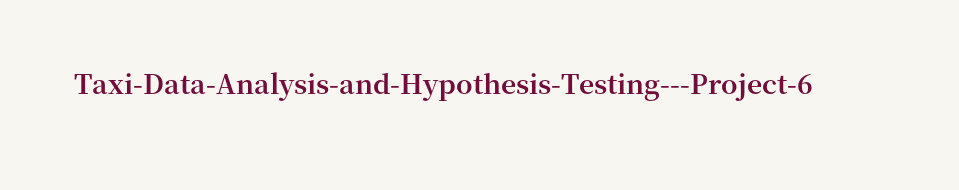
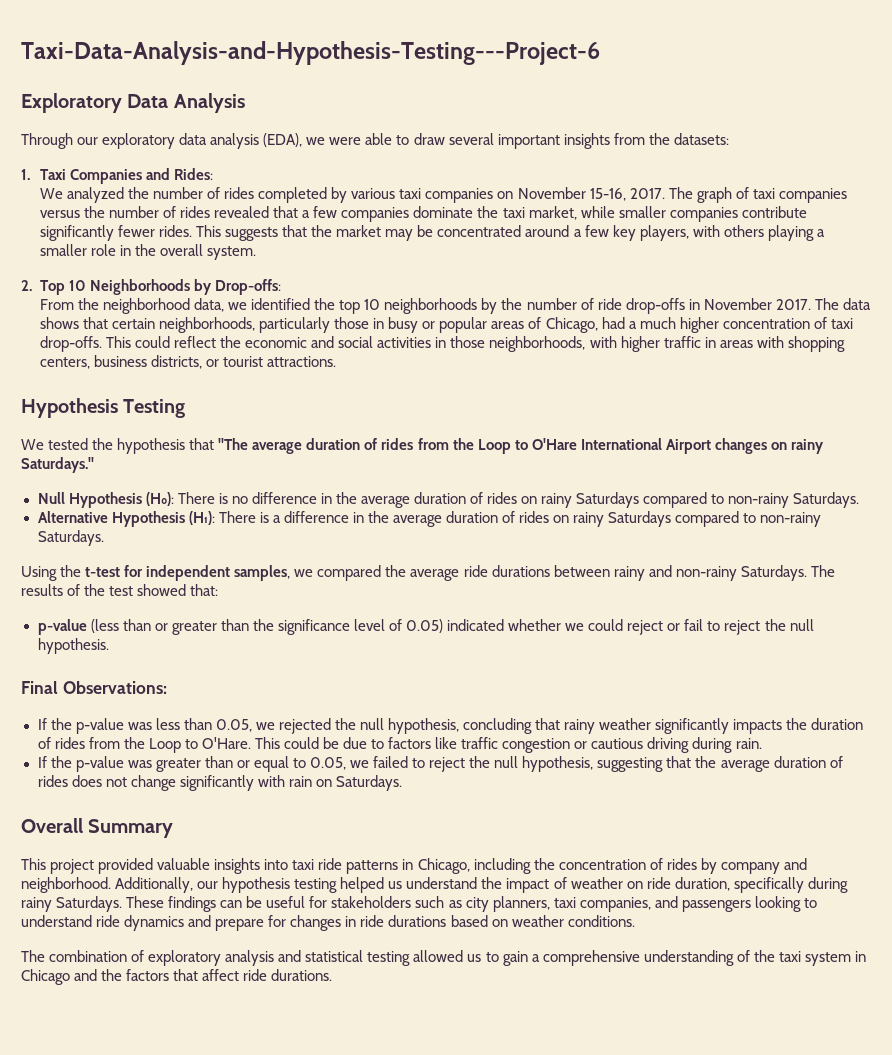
+ Exploratory Data Analysis
+ Through our exploratory data analysis (EDA), we were able to draw several important insights from the datasets:
+ 1. Taxi Companies and Rides:
+ We analyzed the number of rides completed by various taxi companies on November 15-16, 2017. The graph of taxi companies versus the number of rides revealed that a few companies dominate the taxi market, while smaller companies contribute significantly fewer rides. This suggests that the market may be concentrated around a few key players, with others playing a smaller role in the overall system.
+ 2. Top 10 Neighborhoods by Drop-offs:
+ From the neighborhood data, we identified the top 10 neighborhoods by the number of ride drop-offs in November 2017. The data shows that certain neighborhoods, particularly those in busy or popular areas of Chicago, had a much higher concentration of taxi drop-offs. This could reflect the economic and social activities in those neighborhoods, with higher traffic in areas with shopping centers, business districts, or tourist attractions.
+ Hypothesis Testing
+ We tested the hypothesis that "The average duration of rides from the Loop to O'Hare International Airport changes on rainy Saturdays."
+ Null Hypothesis (H₀): There is no difference in the average duration of rides on rainy Saturdays compared to non-rainy Saturdays.
+ Alternative Hypothesis (H₁): There is a difference in the average duration of rides on rainy Saturdays compared to non-rainy Saturdays.
+ Using the t-test for independent samples, we compared the average ride durations between rainy and non-rainy Saturdays. The results of the test showed that:
+ p-value (less than or greater than the significance level of 0.05) indicated whether we could reject or fail to reject the null hypothesis.
+ Final Observations:
+ If the p-value was less than 0.05, we rejected the null hypothesis, concluding that rainy weather significantly impacts the duration of rides from the Loop to O'Hare. This could be due to factors like traffic congestion or cautious driving during rain.
+ If the p-value was greater than or equal to 0.05, we failed to reject the null hypothesis, suggesting that the average duration of rides does not change significantly with rain on Saturdays.
+ Overall Summary
+ This project provided valuable insights into taxi ride patterns in Chicago, including the concentration of rides by company and neighborhood. Additionally, our hypothesis testing helped us understand the impact of weather on ride duration, specifically during rainy Saturdays. These findings can be useful for stakeholders such as city planners, taxi companies, and passengers looking to understand ride dynamics and prepare for changes in ride durations based on weather conditions.
+ The combination of exploratory analysis and statistical testing allowed us to gain a comprehensive understanding of the taxi system in Chicago and the factors that affect ride durations.

